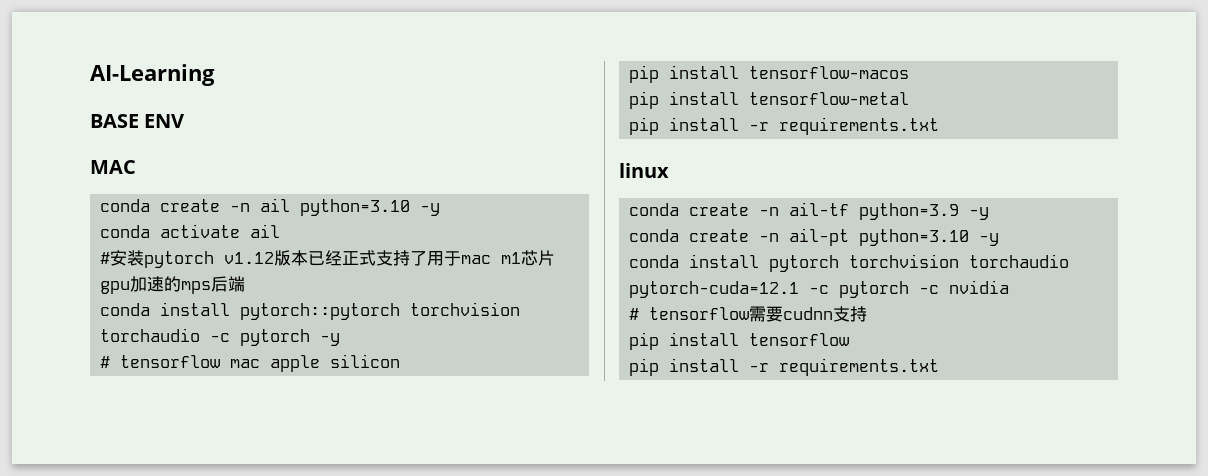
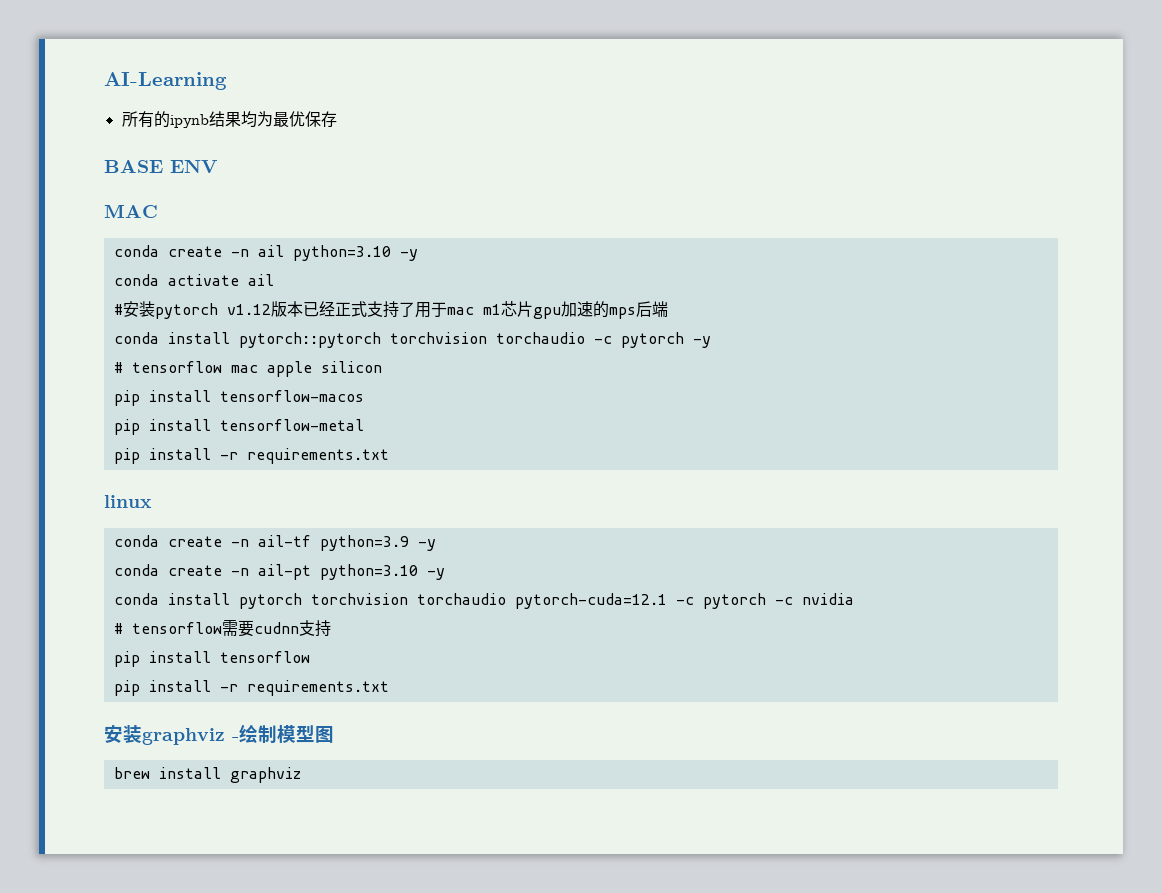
+ 所有的ipynb结果均为最优保存
+ 安装graphviz -绘制模型图
+ brew install graphviz

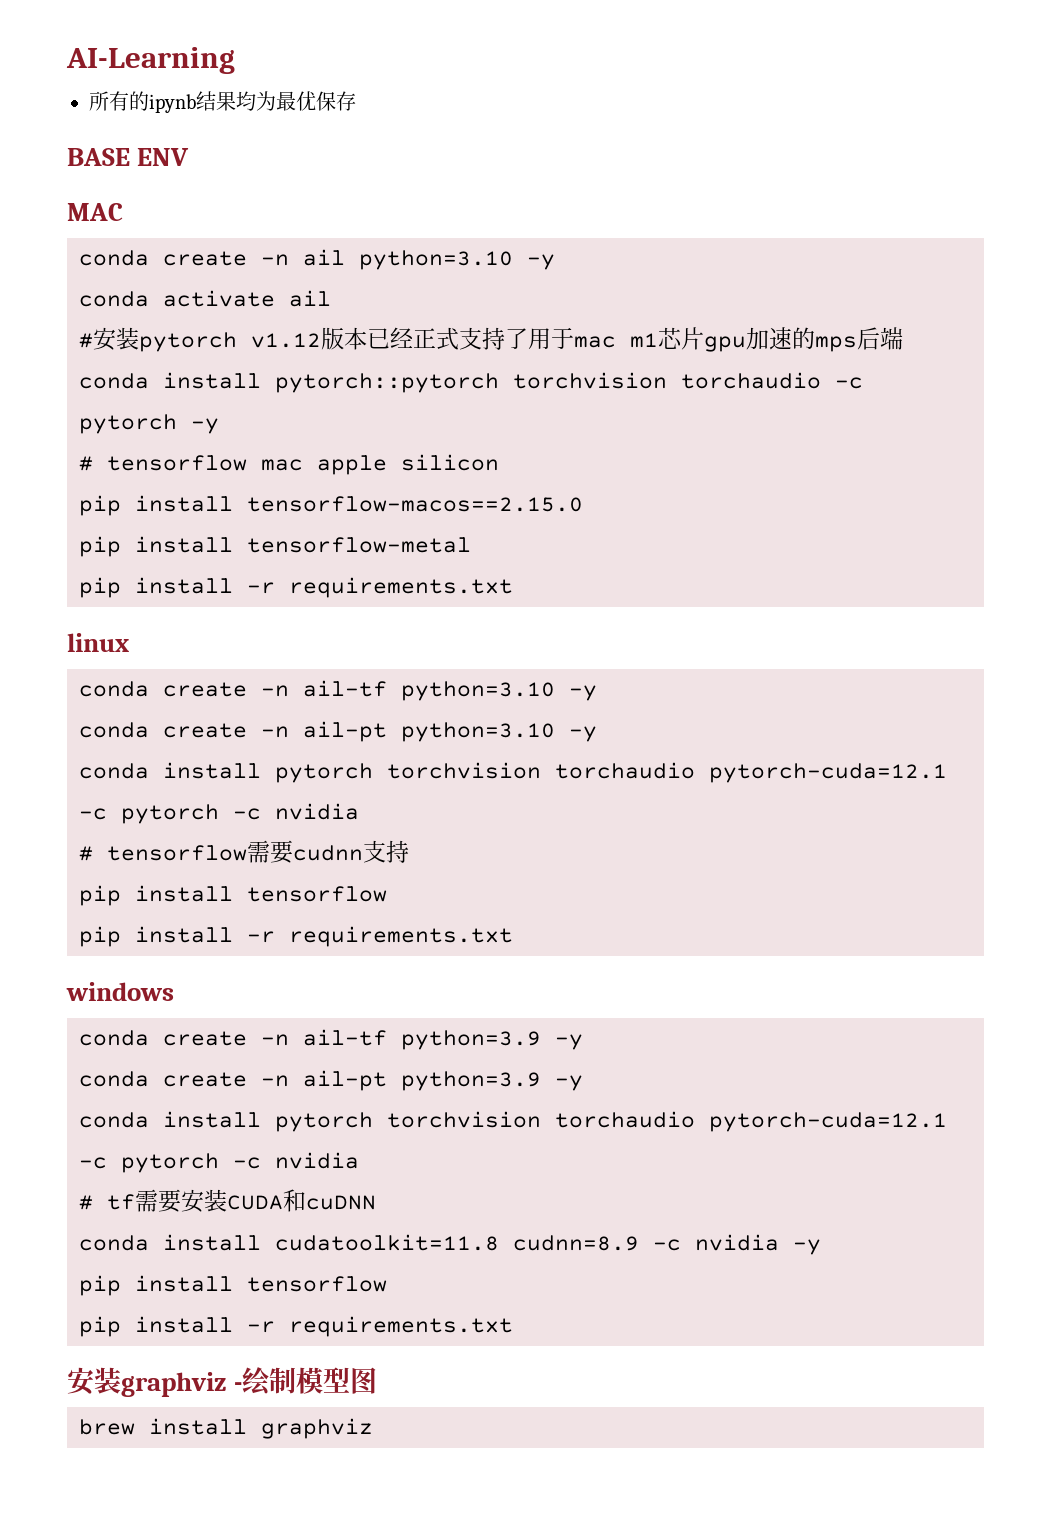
- pip install tensorflow-macos
+ pip install tensorflow-macos==2.15.0
- conda create -n ail-tf python=3.9 -y
+ conda create -n ail-tf python=3.10 -y
+ windows
+ conda create -n ail-tf python=3.9 -y
+ conda create -n ail-pt python=3.9 -y
+ conda install pytorch torchvision torchaudio pytorch-cuda=12.1 -c pytorch -c nvidia
+ # tf需要安装CUDA和cuDNN
+ conda install cudatoolkit=11.8 cudnn=8.9 -c nvidia -y
+ pip install tensorflow
+ pip install -r requirements.txt

